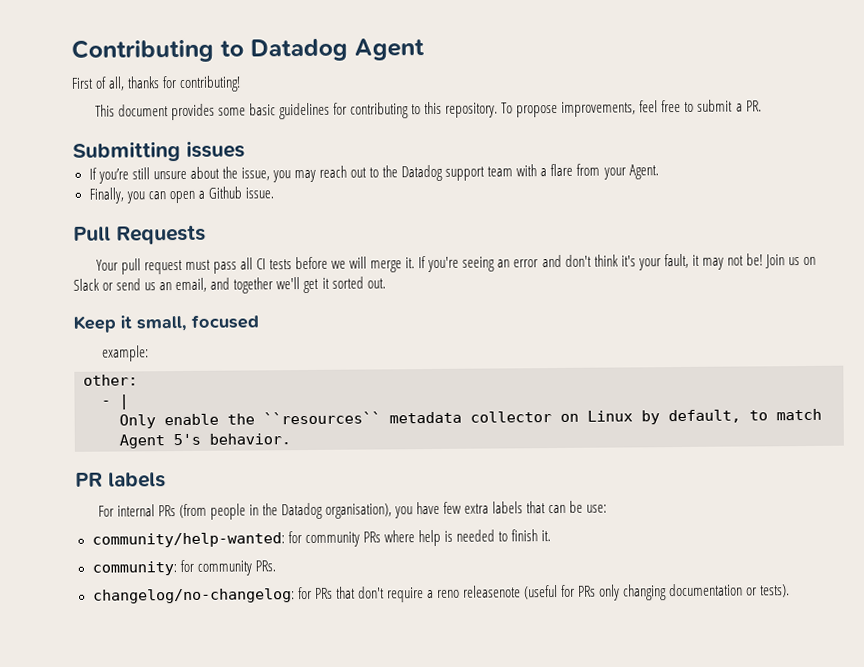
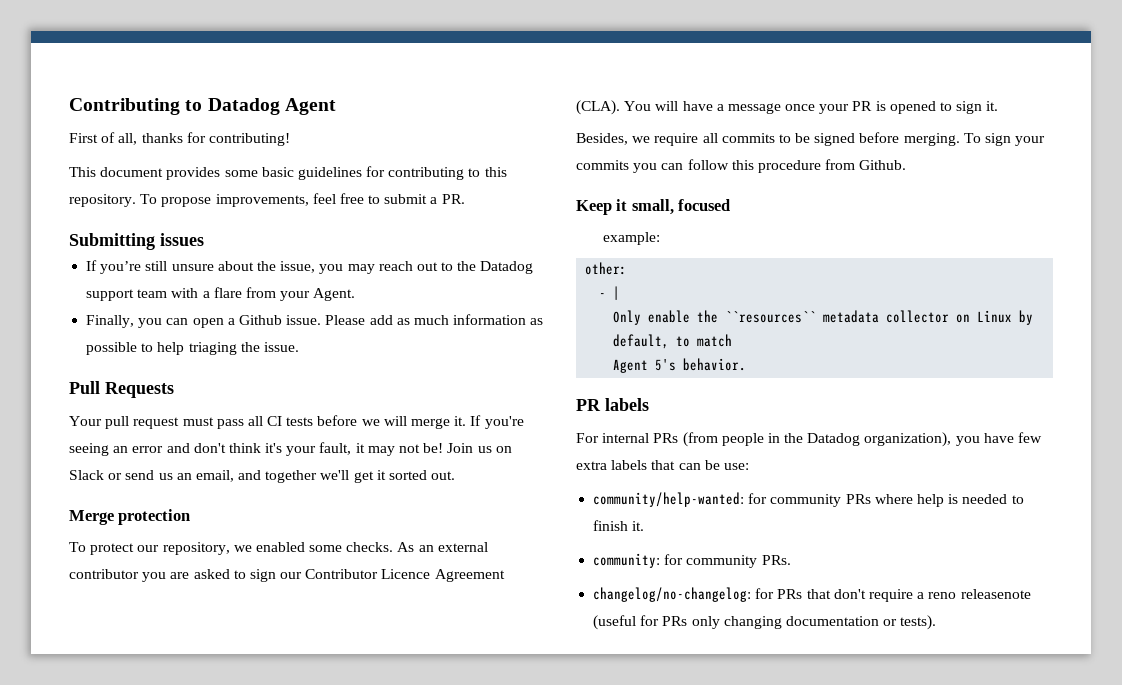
+ Please add as much information as possible to help triaging the issue.
+ Merge protection
+ To protect our repository, we enabled some checks. As an external contributor you are asked to sign our Contributor Licence Agreement (CLA). You will have a message once your PR is opened to sign it.
+ Besides, we require all commits to be signed before merging. To sign your commits you can follow this procedure from Github.
- For internal PRs (from people in the Datadog organisation), you have few extra labels that can be use:
+ For internal PRs (from people in the Datadog organization), you have few extra labels that can be use:

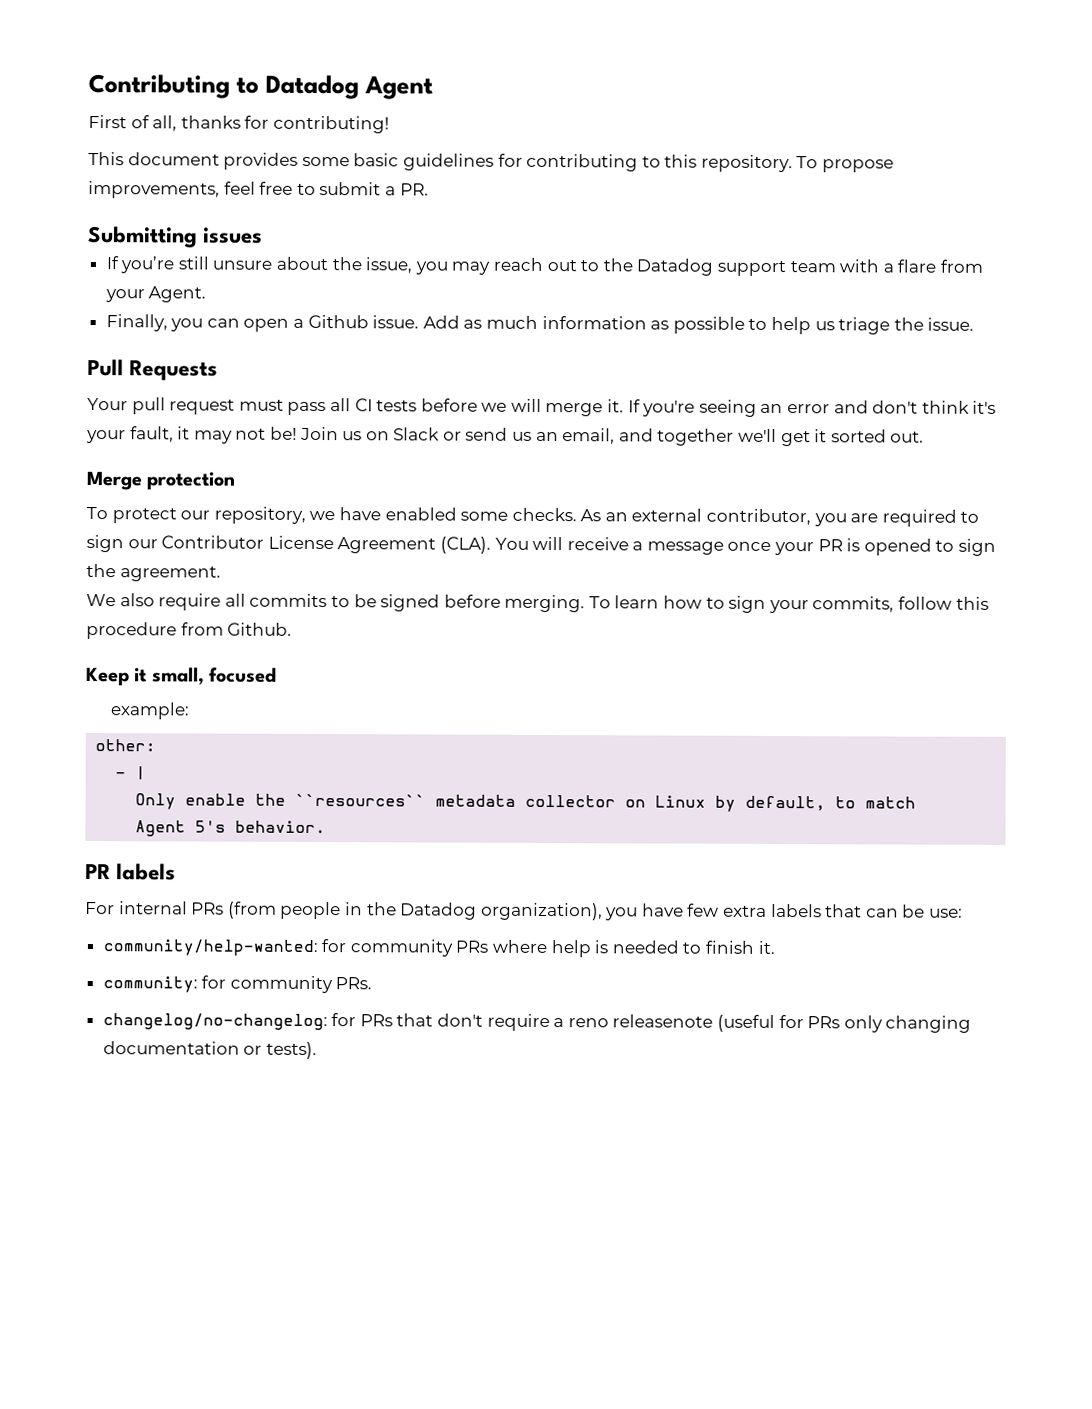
- Please add as much information as possible to help triaging the issue.
+ Add as much information as possible to help us triage the issue.
- To protect our repository, we enabled some checks.
+ To protect our repository, we have enabled some checks.
- As an external contributor you are asked to sign our Contributor Licence Agreement (CLA).
+ As an external contributor, you are required to sign our Contributor License Agreement (CLA).
- You will have a message once your PR is opened to sign it.
- Besides, we require all commits to be signed before merging.
+ You will receive a message once your PR is opened to sign the agreement.
+ We also require all commits to be signed before merging.
- To sign your commits you can follow this procedure from Github.
+ To learn how to sign your commits, follow this procedure from Github.

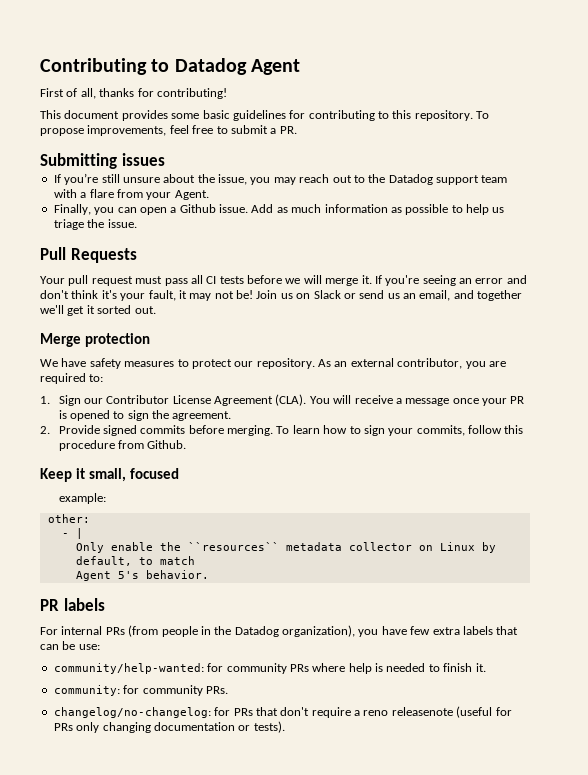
- To protect our repository, we have enabled some checks.
+ We have safety measures to protect our repository.
- As an external contributor, you are required to sign our Contributor License Agreement (CLA).
+ As an external contributor, you are required to:
+ 1. Sign our Contributor License Agreement (CLA).
- We also require all commits to be signed before merging.
+ 2. Provide signed commits before merging.

